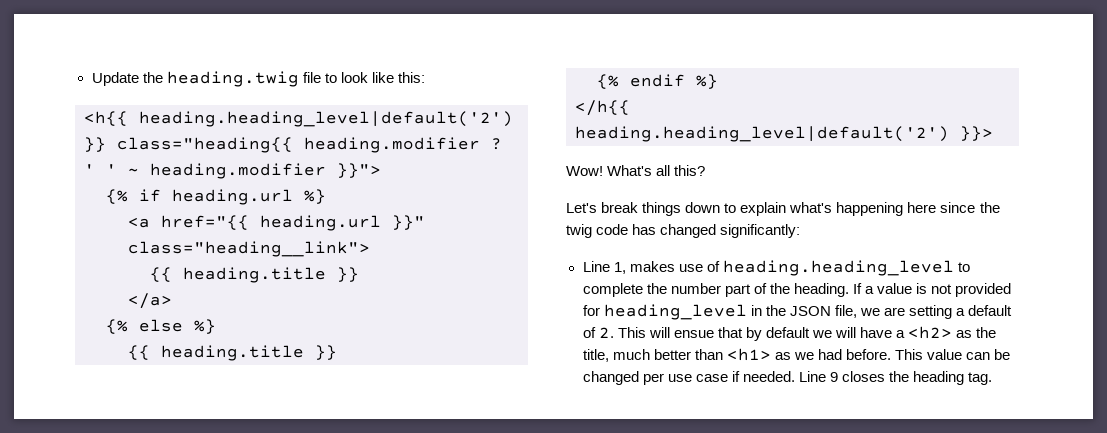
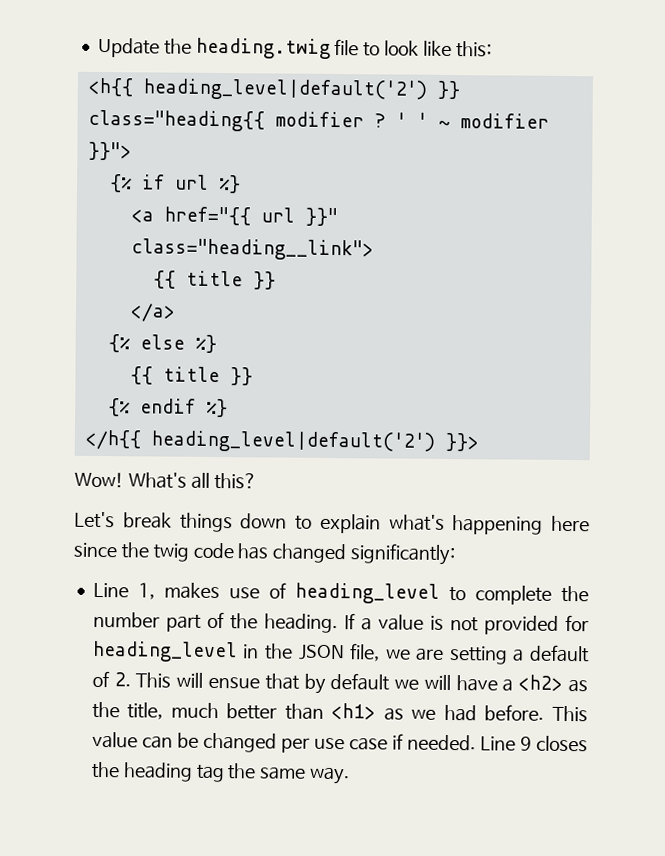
- <h{{ heading.heading_level|default('2') }} class="heading{{ heading.modifier ?
+ <h{{ heading_level|default('2') }} class="heading{{ modifier ?
- ' ' ~ heading.modifier }}">
+ ' ' ~ modifier }}">
- {% if heading.url %}
+ {% if url %}
- <a href="{{ heading.url }}" class="heading__link">
- {{ heading.title }}
+ <a href="{{ url }}" class="heading__link">
+ {{ title }}
  {% else %}
- {{ heading.title }}
+ {{ title }}
- </h{{ heading.heading_level|default('2') }}>
+ </h{{ heading_level|default('2') }}>
- Line 1, makes use of heading.heading_level to complete the number part of the heading.
+ Line 1, makes use of heading_level to complete the number part of the heading.
- Line 9 closes the heading tag.
+ Line 9 closes the heading tag the same way.

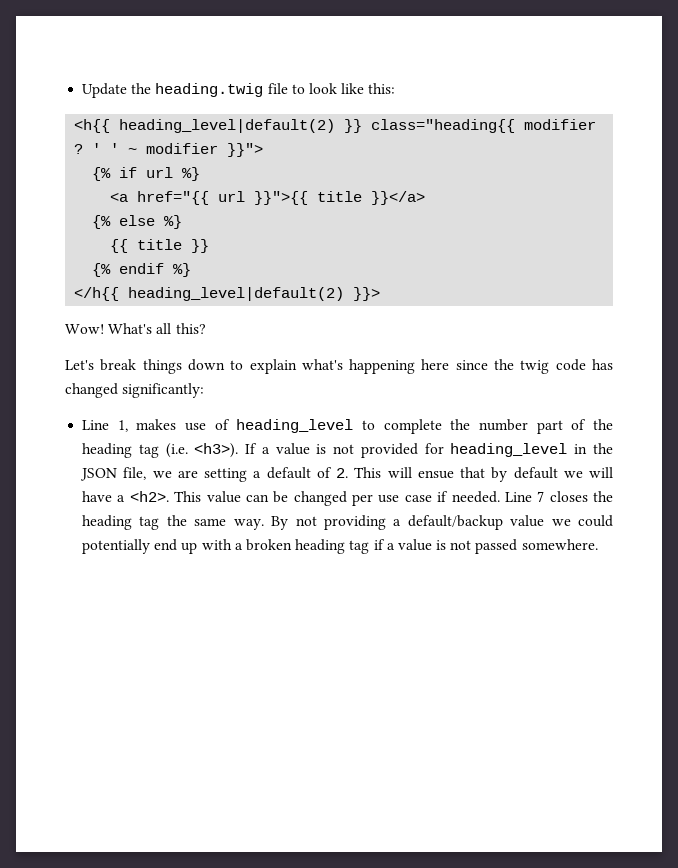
- <h{{ heading_level|default('2') }} class="heading{{ modifier ?
+ <h{{ heading_level|default(2) }} class="heading{{ modifier ?
- <a href="{{ url }}" class="heading__link">
- {{ title }}
- </a>
+ <a href="{{ url }}">{{ title }}</a>
- </h{{ heading_level|default('2') }}>
+ </h{{ heading_level|default(2) }}>
- Line 1, makes use of heading_level to complete the number part of the heading.
+ Line 1, makes use of heading_level to complete the number part of the heading tag (i.e. <h3>).
- If a value is not provided for heading_level in the JSON file, we are setting a default of 2. This will ensue that by default we will have a <h2> as the title, much better than <h1> as we had before.
+ If a value is not provided for heading_level in the JSON file, we are setting a default of 2. This will ensue that by default we will have a <h2>.
- Line 9 closes the heading tag the same way.
+ Line 7 closes the heading tag the same way.
+ By not providing a default/backup value we could potentially end up with a broken heading tag if a value is not passed somewhere.

